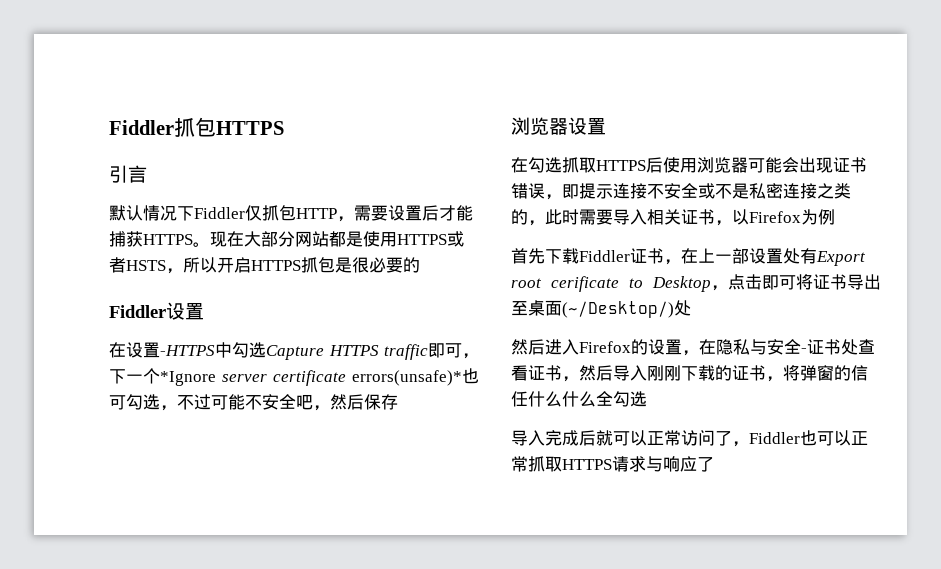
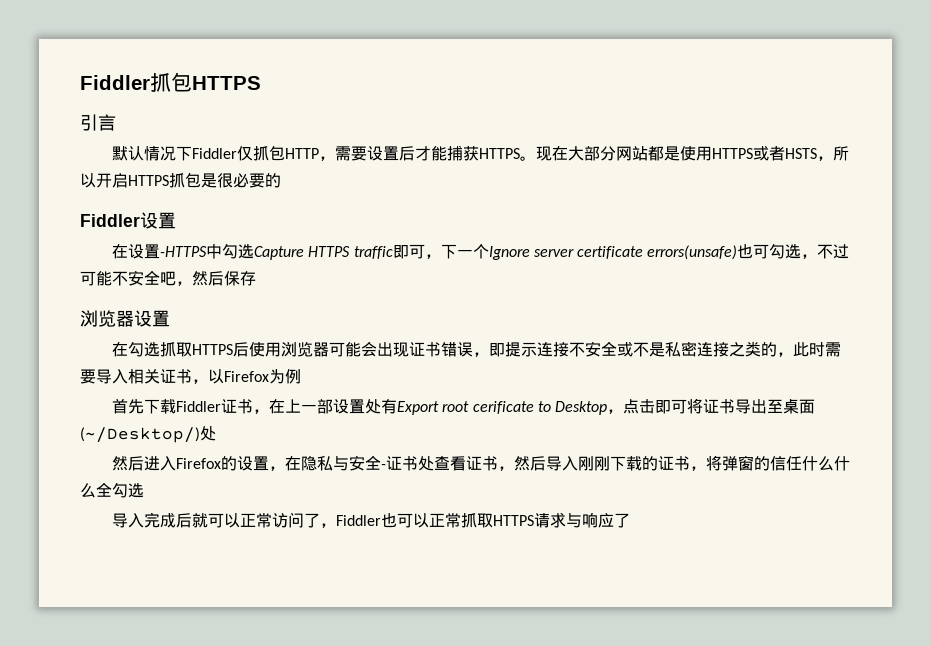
- 在设置-HTTPS中勾选Capture HTTPS traffic即可，下一个*Ignore server certificate errors(unsafe)*也可勾选，不过可能不安全吧，然后保存
+ 在设置-HTTPS中勾选Capture HTTPS traffic即可，下一个Ignore server certificate errors(unsafe)也可勾选，不过可能不安全吧，然后保存

